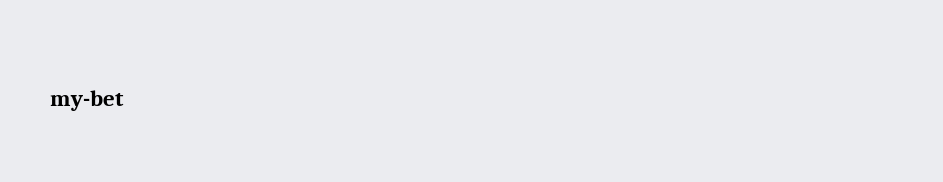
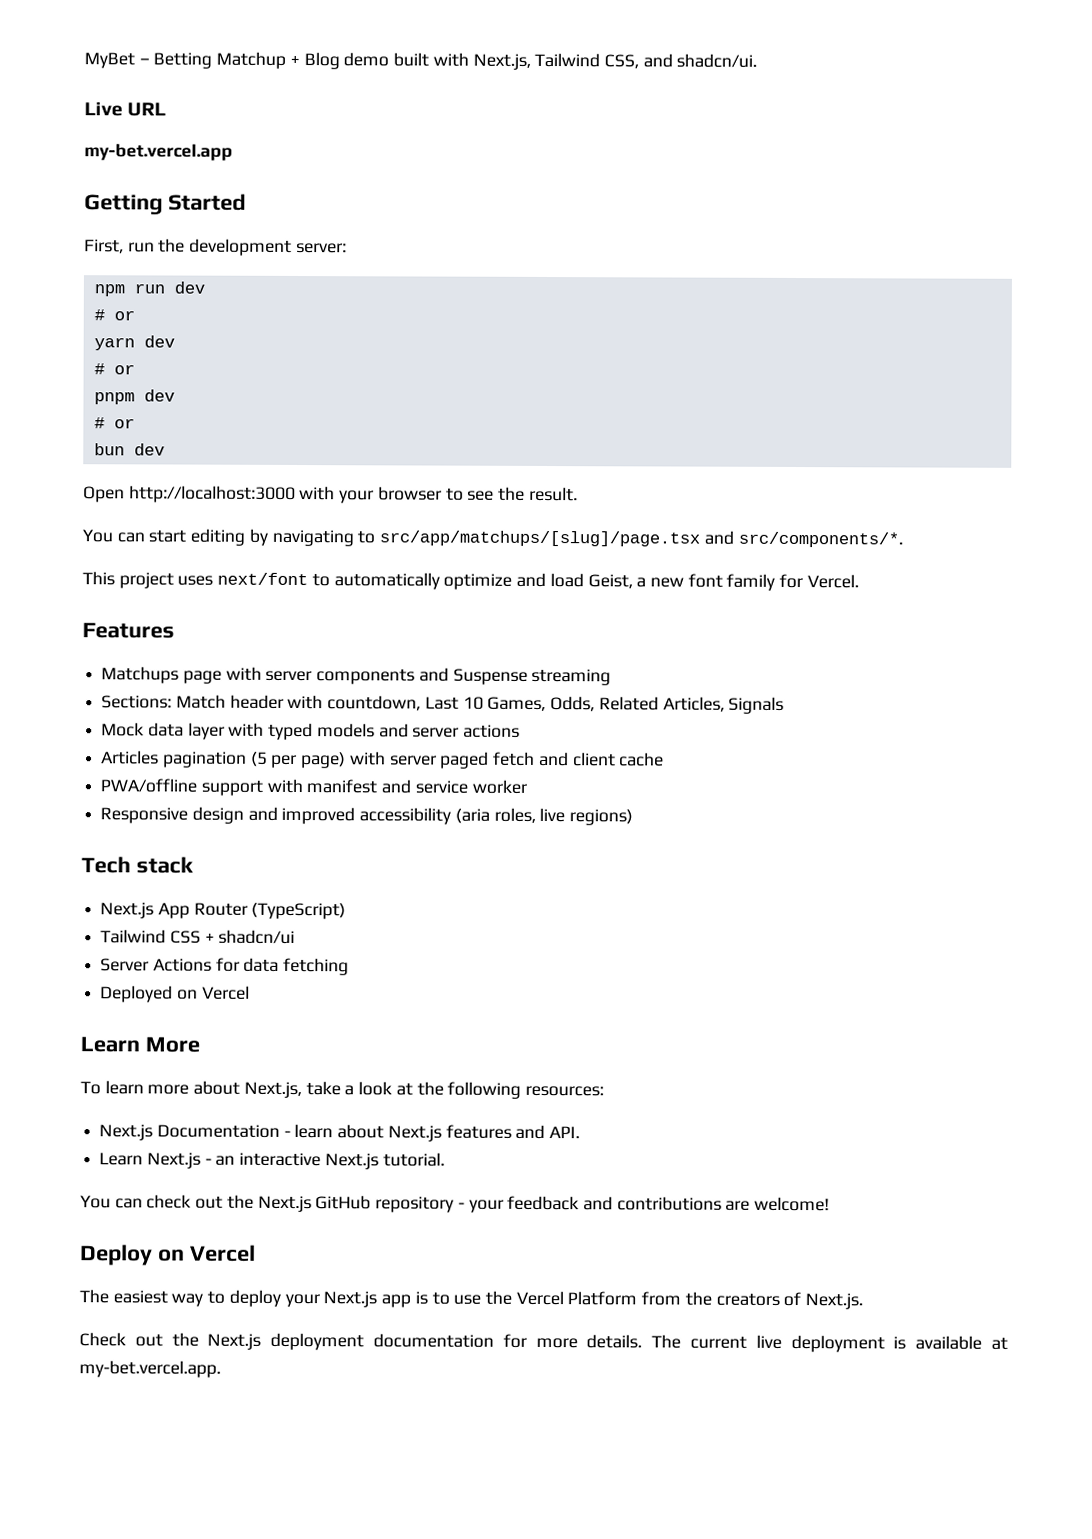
- my-bet
+ MyBet – Betting Matchup + Blog demo built with Next.js, Tailwind CSS, and shadcn/ui.
+ Live URL
+ my-bet.vercel.app
+ Getting Started
+ First, run the development server:
+ npm run dev
+ # or
+ yarn dev
+ # or
+ pnpm dev
+ # or
+ bun dev
+ Open http://localhost:3000 with your browser to see the result.
+ You can start editing by navigating to src/app/matchups/[slug]/page.tsx and src/components/*.
+ This project uses next/font to automatically optimize and load Geist, a new font family for Vercel.
+ Features
+ Matchups page with server components and Suspense streaming
+ Sections: Match header with countdown, Last 10 Games, Odds, Related Articles, Signals
+ Mock data layer with typed models and server actions
+ Articles pagination (5 per page) with server paged fetch and client cache
+ PWA/offline support with manifest and service worker
+ Responsive design and improved accessibility (aria roles, live regions)
+ Tech stack
+ Next.js App Router (TypeScript)
+ Tailwind CSS + shadcn/ui
+ Server Actions for data fetching
+ Deployed on Vercel
+ Learn More
+ To learn more about Next.js, take a look at the following resources:
+ Next.js Documentation - learn about Next.js features and API.
+ Learn Next.js - an interactive Next.js tutorial.
+ You can check out the Next.js GitHub repository - your feedback and contributions are welcome!
+ Deploy on Vercel
+ The easiest way to deploy your Next.js app is to use the Vercel Platform from the creators of Next.js.
+ Check out the Next.js deployment documentation for more details. The current live deployment is available at my-bet.vercel.app.

